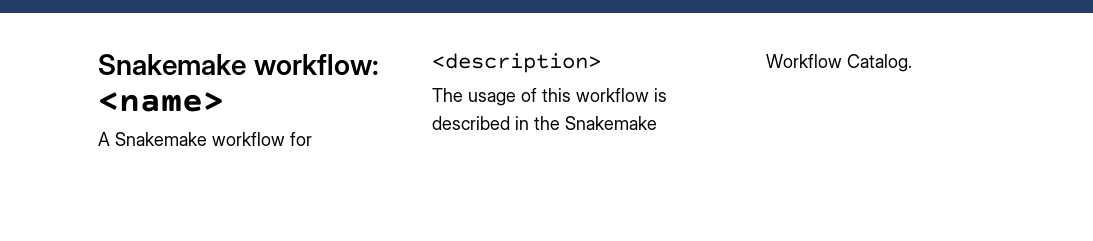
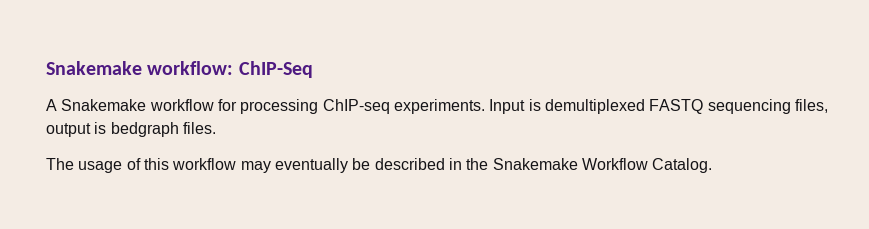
- Snakemake workflow: <name>
+ Snakemake workflow: ChIP-Seq
- A Snakemake workflow for <description>
+ A Snakemake workflow for processing ChIP-seq experiments. Input is demultiplexed FASTQ sequencing files, output is bedgraph files.
- The usage of this workflow is described in the Snakemake Workflow Catalog.
+ The usage of this workflow may eventually be described in the Snakemake Workflow Catalog.

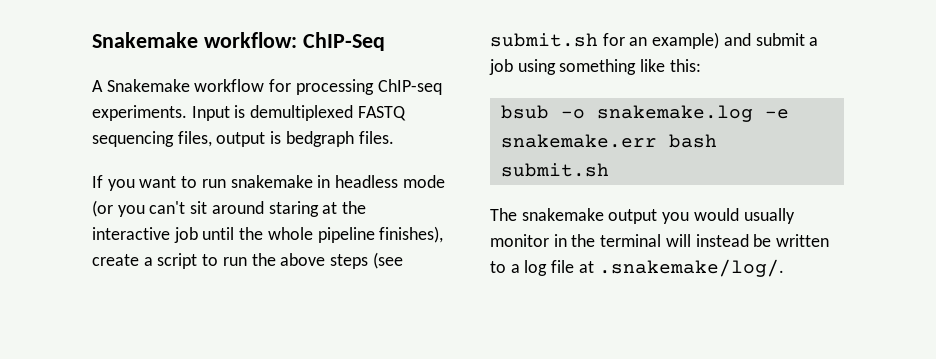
- The usage of this workflow may eventually be described in the Snakemake Workflow Catalog.
+ If you want to run snakemake in headless mode (or you can't sit around staring at the interactive job until the whole pipeline finishes), create a script to run the above steps (see submit.sh for an example) and submit a job using something like this:
+ bsub -o snakemake.log -e snakemake.err bash submit.sh
+ The snakemake output you would usually monitor in the terminal will instead be written to a log file at .snakemake/log/.

